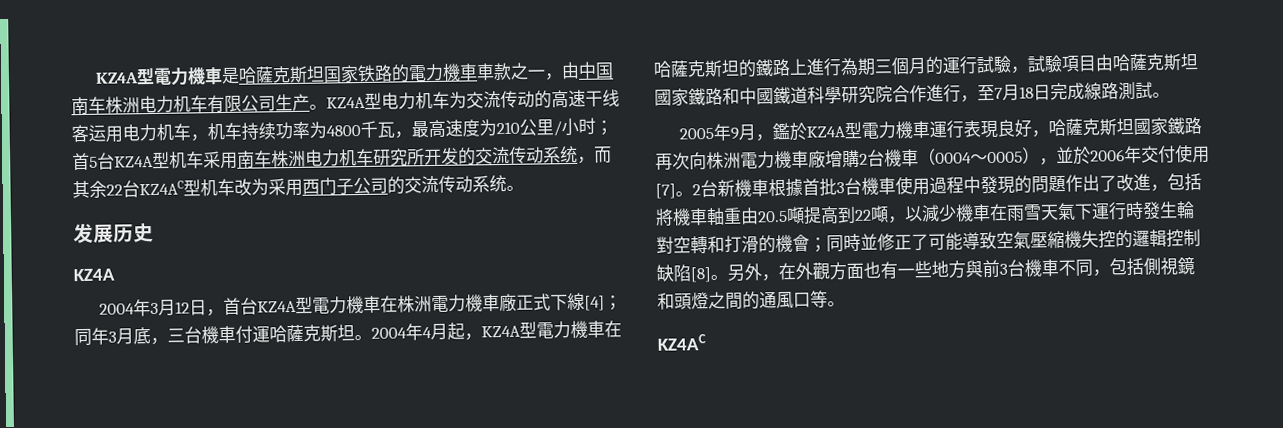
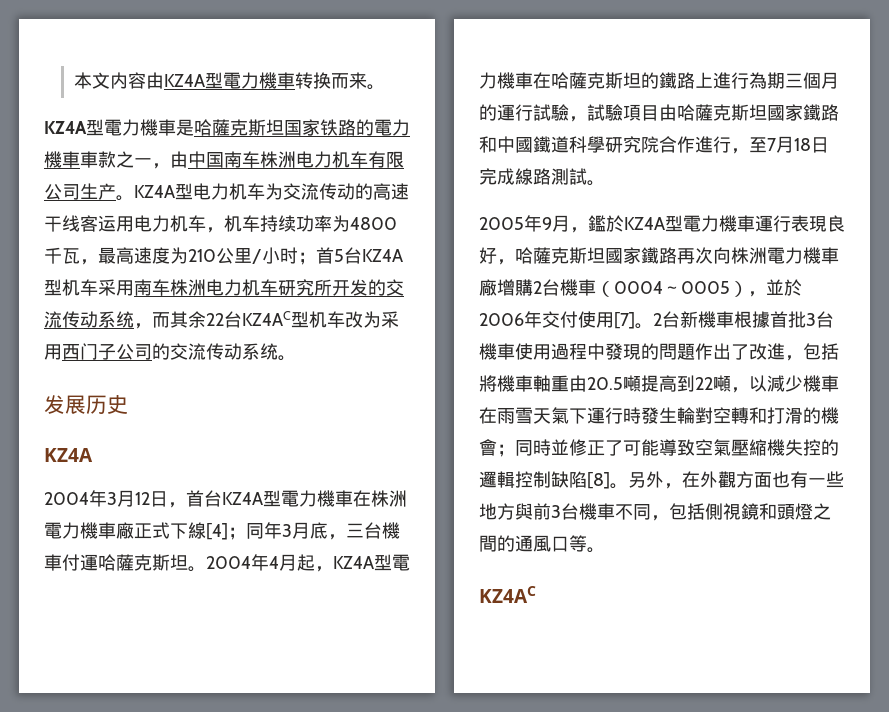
+ 本文内容由KZ4A型電力機車转换而来。

